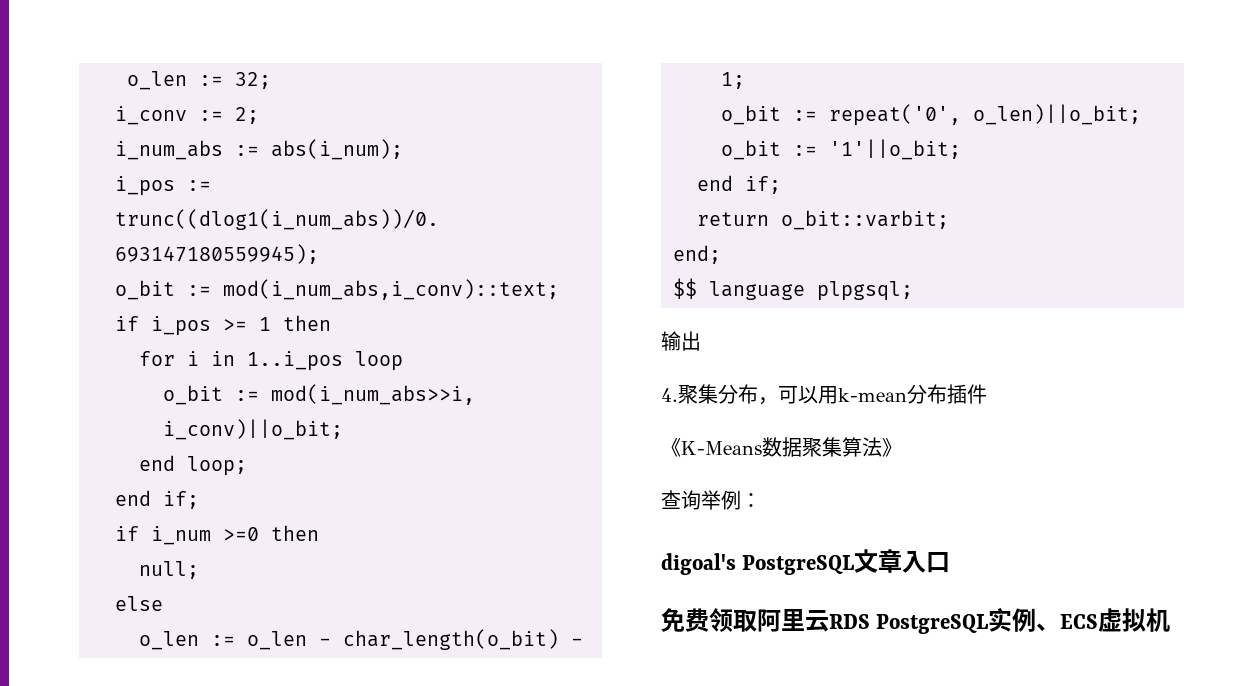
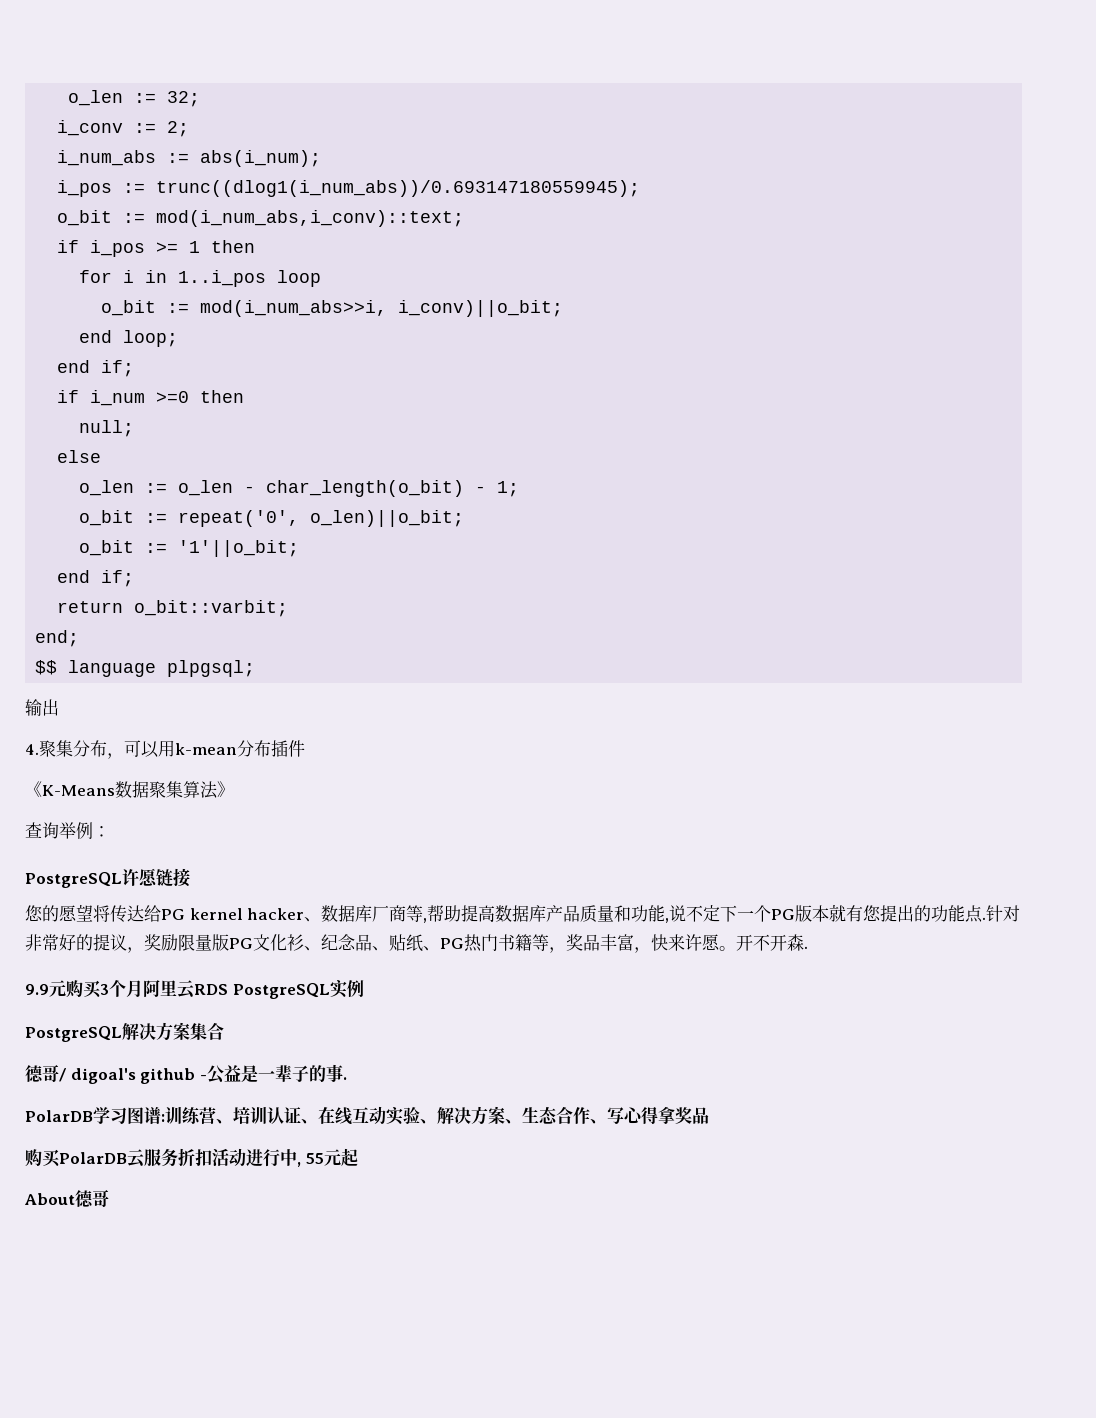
- digoal's PostgreSQL文章入口
- 免费领取阿里云RDS PostgreSQL实例、ECS虚拟机
+ PostgreSQL许愿链接
+ 您的愿望将传达给PG kernel hacker、数据库厂商等,帮助提高数据库产品质量和功能,说不定下一个PG版本就有您提出的功能点.针对非常好的提议，奖励限量版PG文化衫、纪念品、贴纸、PG热门书籍等，奖品丰富，快来许愿。开不开森.
+ 9.9元购买3个月阿里云RDS PostgreSQL实例
+ PostgreSQL解决方案集合
+ 德哥/ digoal's github -公益是一辈子的事.
+ PolarDB学习图谱:训练营、培训认证、在线互动实验、解决方案、生态合作、写心得拿奖品
+ 购买PolarDB云服务折扣活动进行中, 55元起
+ About德哥

